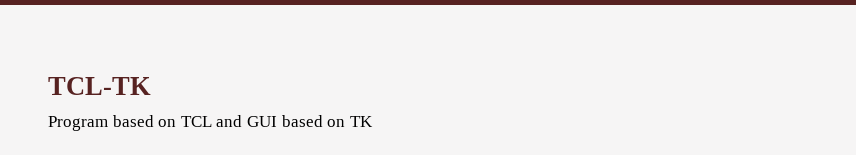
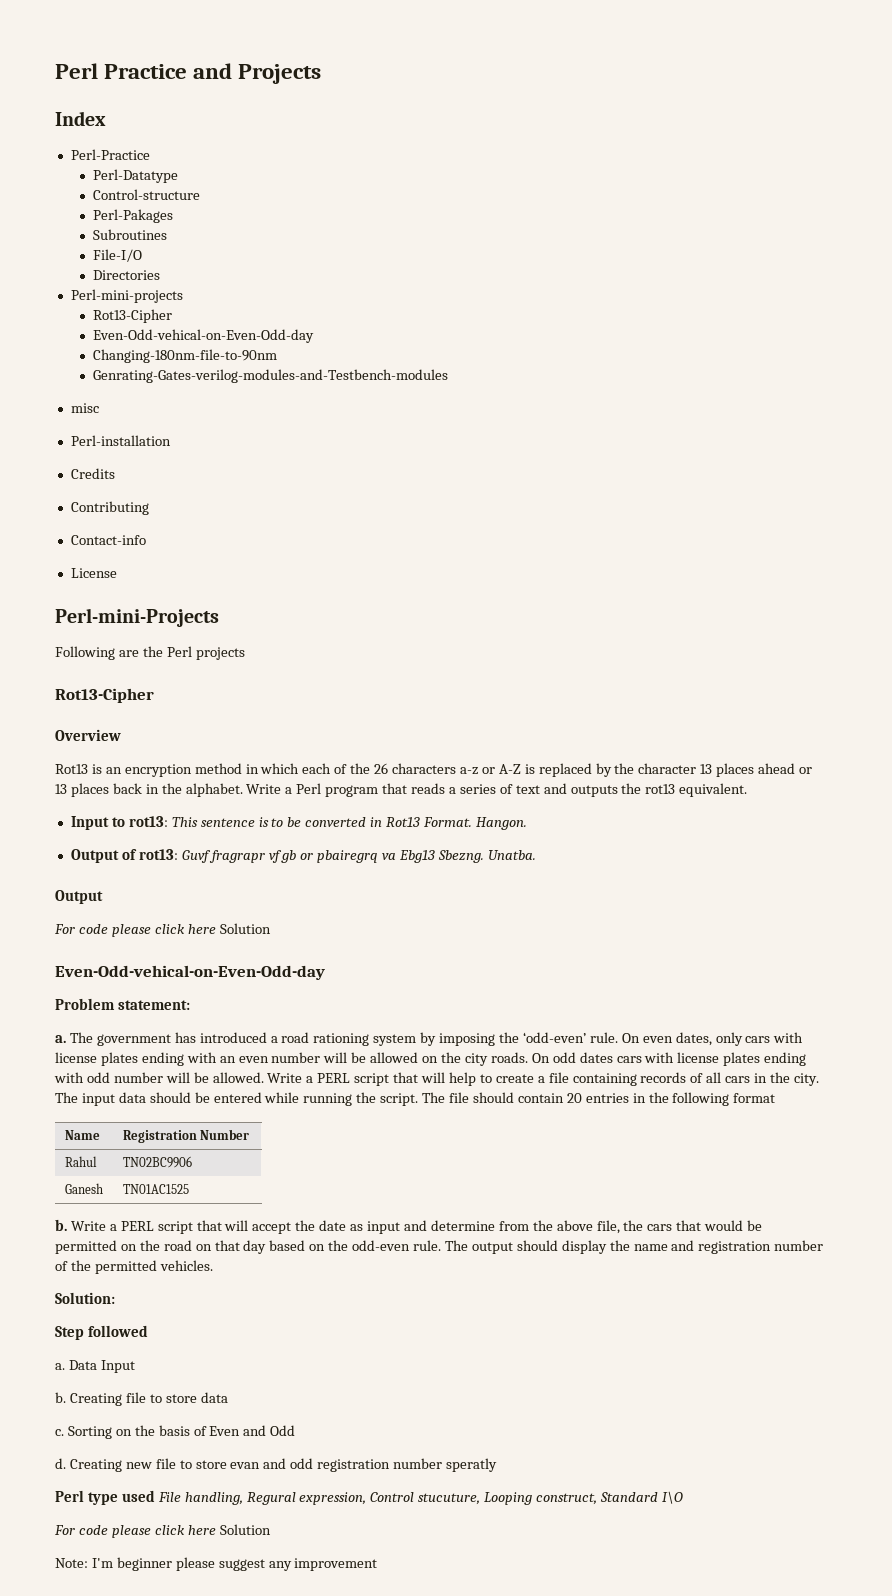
- TCL-TK
- Program based on TCL and GUI based on TK
+ Perl Practice and Projects
+ Index
+ Perl-Practice
+ Perl-Datatype
+ Control-structure
+ Perl-Pakages
+ Subroutines
+ File-I/O
+ Directories
+ Perl-mini-projects
+ Rot13-Cipher
+ Even-Odd-vehical-on-Even-Odd-day
+ Changing-180nm-file-to-90nm
+ Genrating-Gates-verilog-modules-and-Testbench-modules
+ misc
+ Perl-installation
+ Credits
+ Contributing
+ Contact-info
+ License
+ Perl-mini-Projects
+ Following are the Perl projects
+ Rot13-Cipher
+ Overview
+ Rot13 is an encryption method in which each of the 26 characters a-z or A-Z is replaced by the character 13 places ahead or 13 places back in the alphabet. Write a Perl program that reads a series of text and outputs the rot13 equivalent.
+ Input to rot13: This sentence is to be converted in Rot13 Format. Hangon.
+ Output of rot13: Guvf fragrapr vf gb or pbairegrq va Ebg13 Sbezng. Unatba.
+ Output
+ For code please click here Solution
+ Even-Odd-vehical-on-Even-Odd-day
+ Problem statement:
+ a. The government has introduced a road rationing system by imposing the ‘odd-even’ rule. On even dates, only cars with license plates ending with an even number will be allowed on the city roads. On odd dates cars with license plates ending with odd number will be allowed. Write a PERL script that will help to create a file containing records of all cars in the city. The input data should be entered while running the script. The file should contain 20 entries in the following format
+ Name | Registration Number
+ Rahul | TN02BC9906
+ Ganesh | TN01AC1525
+ b. Write a PERL script that will accept the date as input and determine from the above file, the cars that would be permitted on the road on that day based on the odd-even rule. The output should display the name and registration number of the permitted vehicles.
+ Solution:
+ Step followed
+ a. Data Input
+ b. Creating file to store data
+ c. Sorting on the basis of Even and Odd
+ d. Creating new file to store evan and odd registration number speratly
+ Perl type used File handling, Regural expression, Control stucuture, Looping construct, Standard I\O
+ For code please click here Solution
+ Note: I'm beginner please suggest any improvement

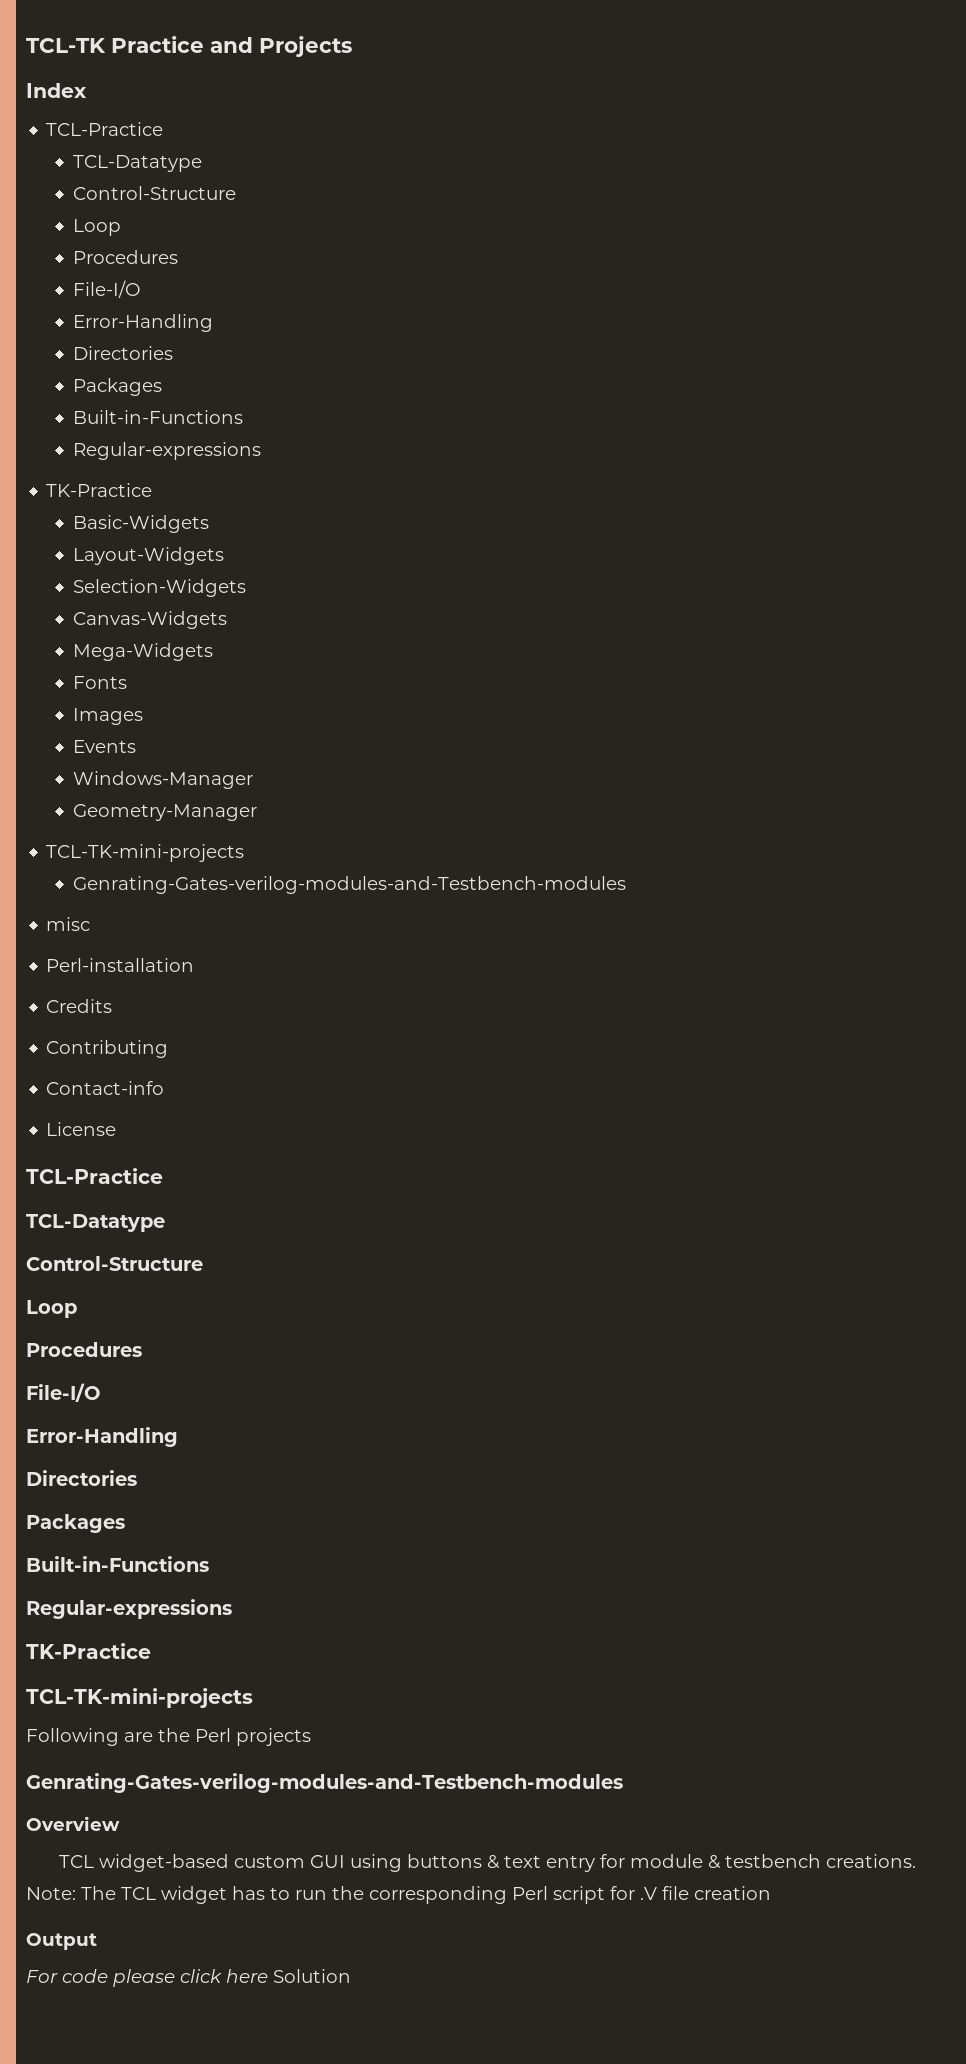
- Perl Practice and Projects
+ TCL-TK Practice and Projects
  Index
- Perl-Practice
- Perl-Datatype
- Control-structure
- Perl-Pakages
- Subroutines
+ TCL-Practice
+ TCL-Datatype
+ Control-Structure
+ Loop
+ Procedures
  File-I/O
+ Error-Handling
  Directories
- Perl-mini-projects
- Rot13-Cipher
- Even-Odd-vehical-on-Even-Odd-day
- Changing-180nm-file-to-90nm
+ Packages
+ Built-in-Functions
+ Regular-expressions
+ TK-Practice
+ Basic-Widgets
+ Layout-Widgets
+ Selection-Widgets
+ Canvas-Widgets
+ Mega-Widgets
+ Fonts
+ Images
+ Events
+ Windows-Manager
+ Geometry-Manager
+ TCL-TK-mini-projects
  License
- Perl-mini-Projects
+ TCL-Practice
+ TCL-Datatype
+ Control-Structure
+ Loop
+ Procedures
+ File-I/O
+ Error-Handling
+ Directories
+ Packages
+ Built-in-Functions
+ Regular-expressions
+ TK-Practice
+ TCL-TK-mini-projects
  Following are the Perl projects
- Rot13-Cipher
+ Genrating-Gates-verilog-modules-and-Testbench-modules
- Rot13 is an encryption method in which each of the 26 characters a-z or A-Z is replaced by the character 13 places ahead or 13 places back in the alphabet. Write a Perl program that reads a series of text and outputs the rot13 equivalent.
- Input to rot13: This sentence is to be converted in Rot13 Format. Hangon.
- Output of rot13: Guvf fragrapr vf gb or pbairegrq va Ebg13 Sbezng. Unatba.
+ TCL widget-based custom GUI using buttons & text entry for module & testbench creations. Note: The TCL widget has to run the corresponding Perl script for .V file creation
  Output
  For code please click here Solution
- Even-Odd-vehical-on-Even-Odd-day
- Problem statement:
- a. The government has introduced a road rationing system by imposing the ‘odd-even’ rule. On even dates, only cars with license plates ending with an even number will be allowed on the city roads. On odd dates cars with license plates ending with odd number will be allowed. Write a PERL script that will help to create a file containing records of all cars in the city. The input data should be entered while running the script. The file should contain 20 entries in the following format
- Name | Registration Number
- Rahul | TN02BC9906
- Ganesh | TN01AC1525
- b. Write a PERL script that will accept the date as input and determine from the above file, the cars that would be permitted on the road on that day based on the odd-even rule. The output should display the name and registration number of the permitted vehicles.
- Solution:
- Step followed
- a. Data Input
- b. Creating file to store data
- c. Sorting on the basis of Even and Odd
- d. Creating new file to store evan and odd registration number speratly
- Perl type used File handling, Regural expression, Control stucuture, Looping construct, Standard I\O
- For code please click here Solution
- Note: I'm beginner please suggest any improvement

